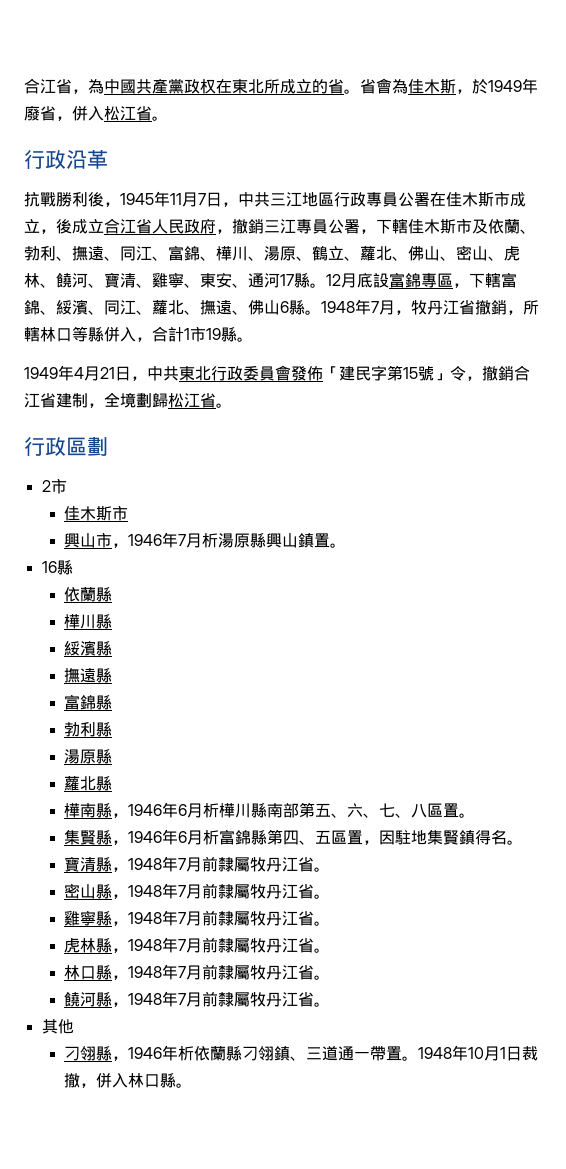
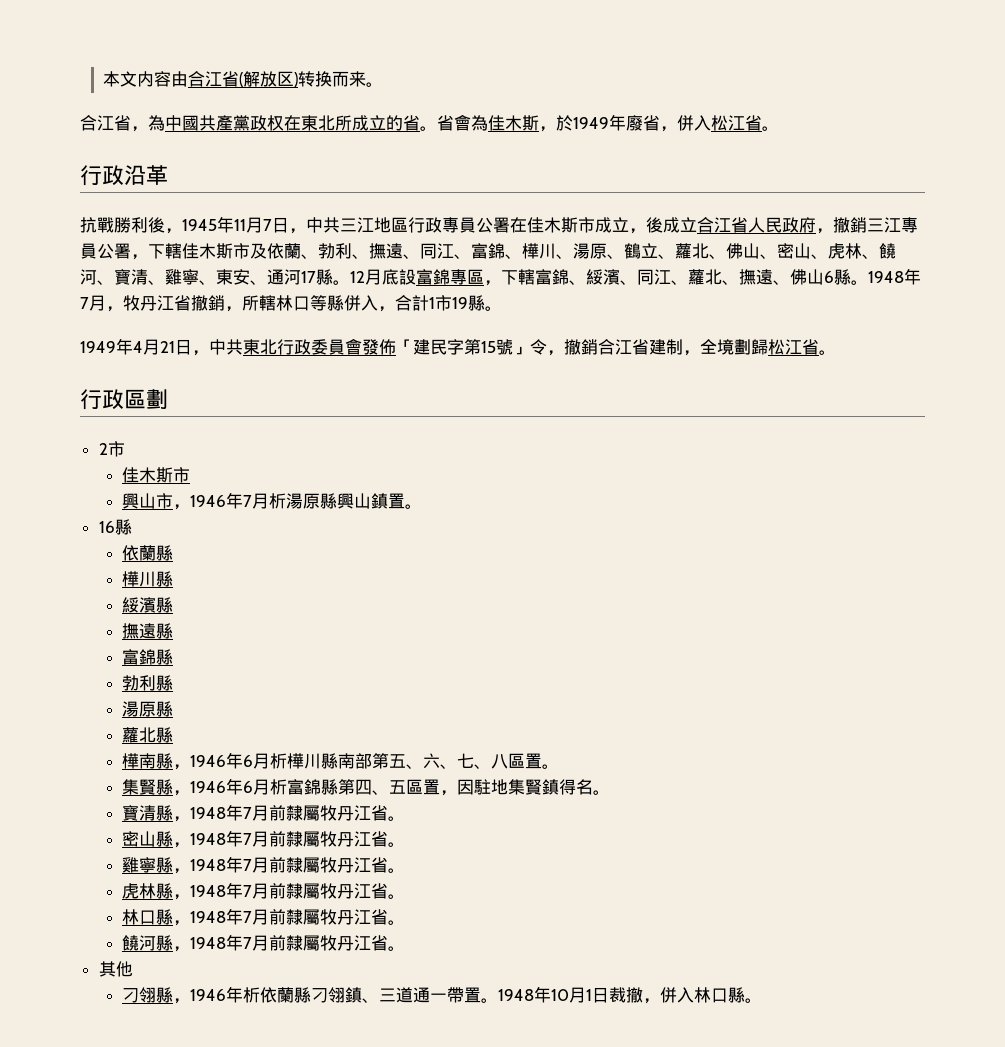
+ 本文内容由合江省(解放区)转换而来。

